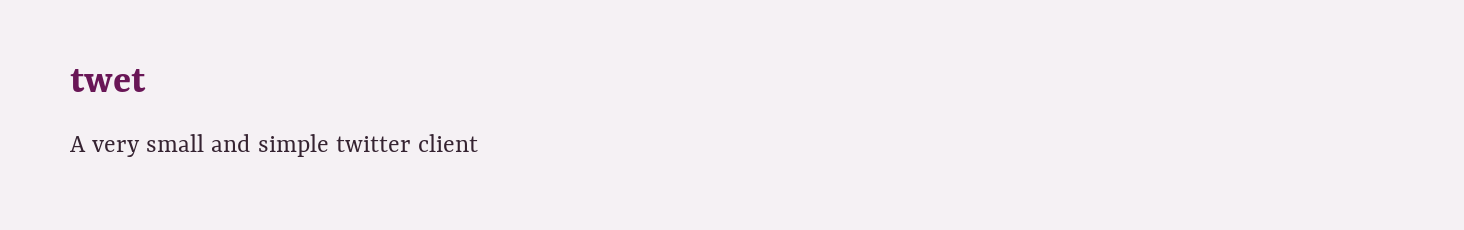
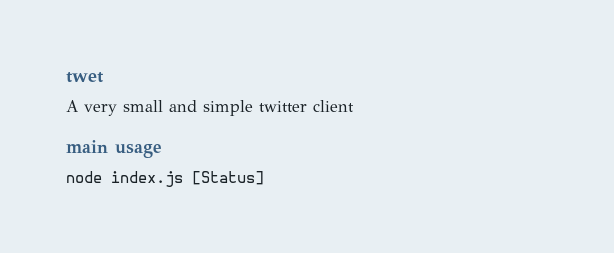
+ main usage
+ node index.js [Status]

